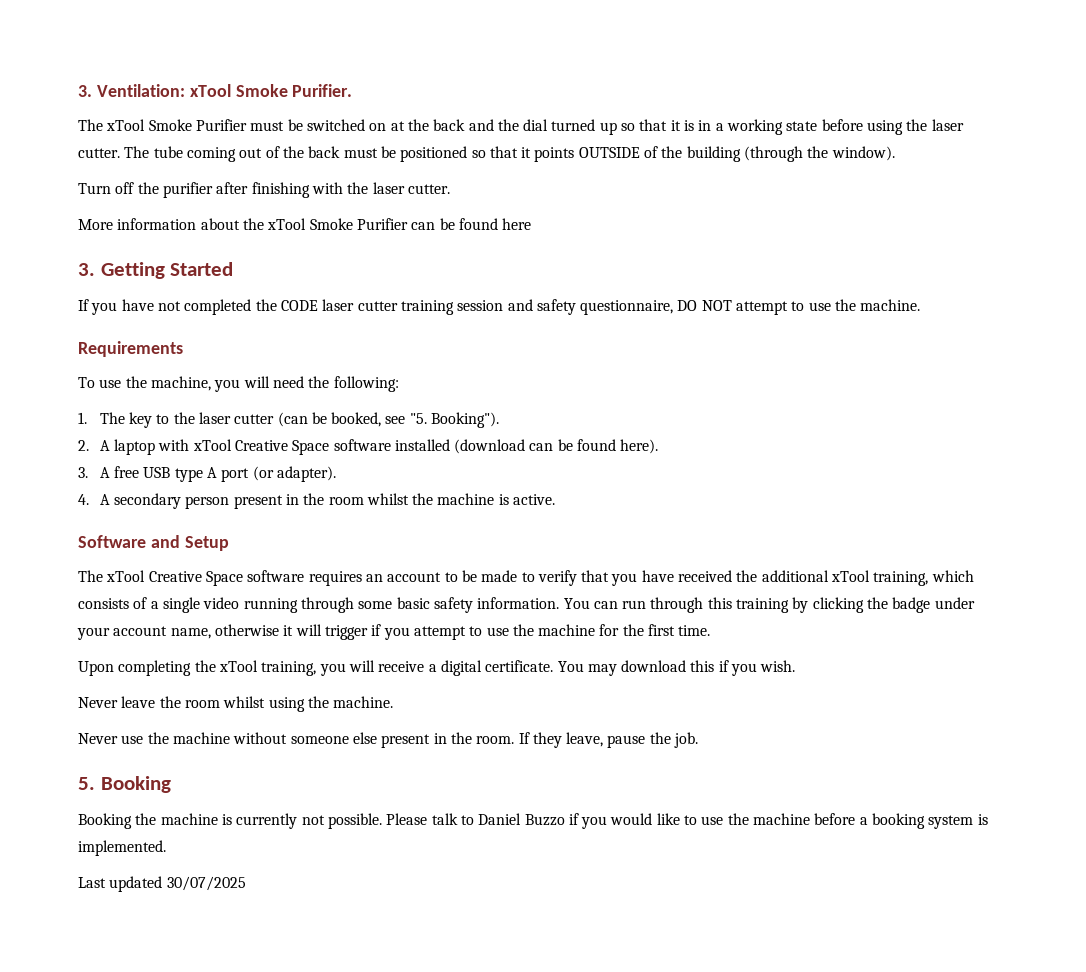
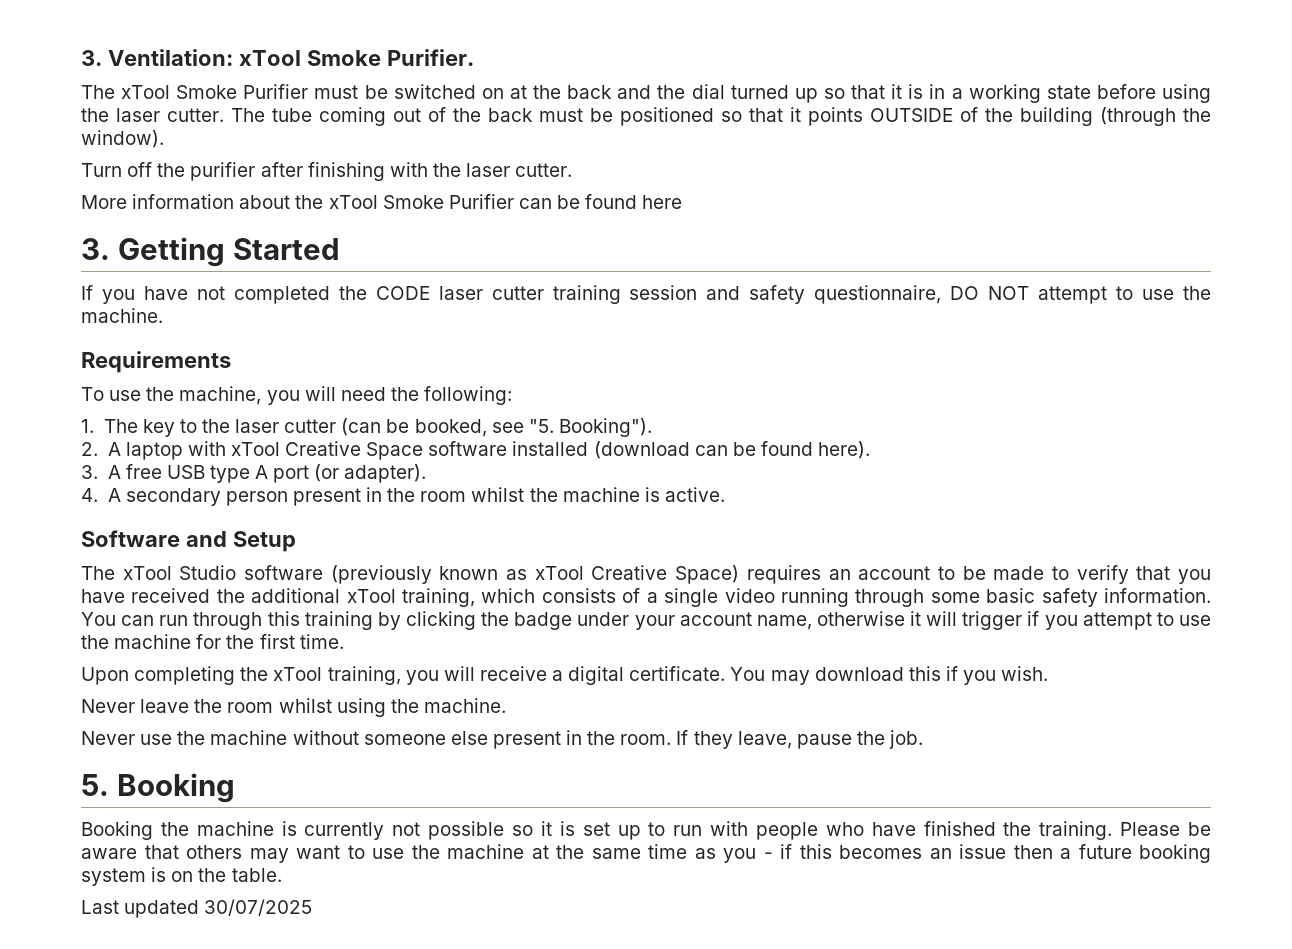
- The xTool Creative Space software requires an account to be made to verify that you have received the additional xTool training, which consists of a single video running through some basic safety information.
+ The xTool Studio software (previously known as xTool Creative Space) requires an account to be made to verify that you have received the additional xTool training, which consists of a single video running through some basic safety information.
- Booking the machine is currently not possible. Please talk to Daniel Buzzo if you would like to use the machine before a booking system is implemented.
+ Booking the machine is currently not possible so it is set up to run with people who have finished the training. Please be aware that others may want to use the machine at the same time as you - if this becomes an issue then a future booking system is on the table.

